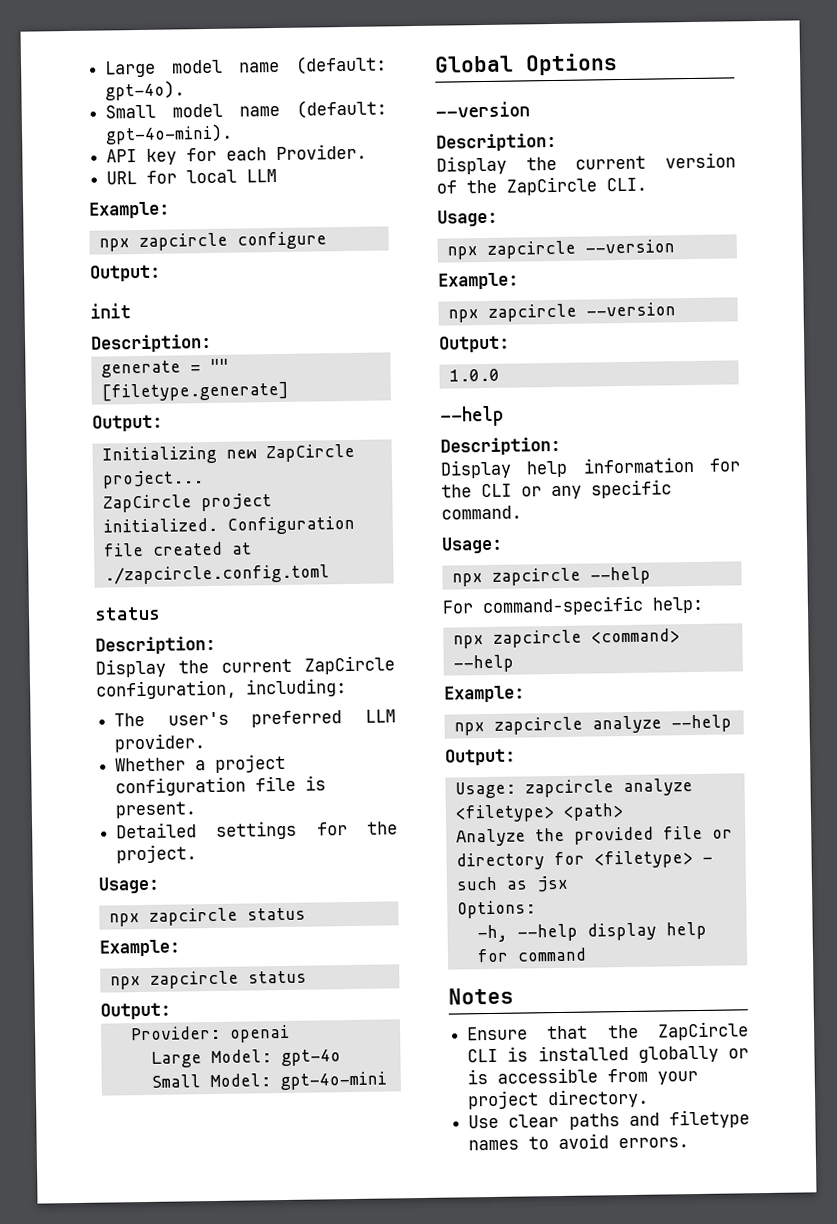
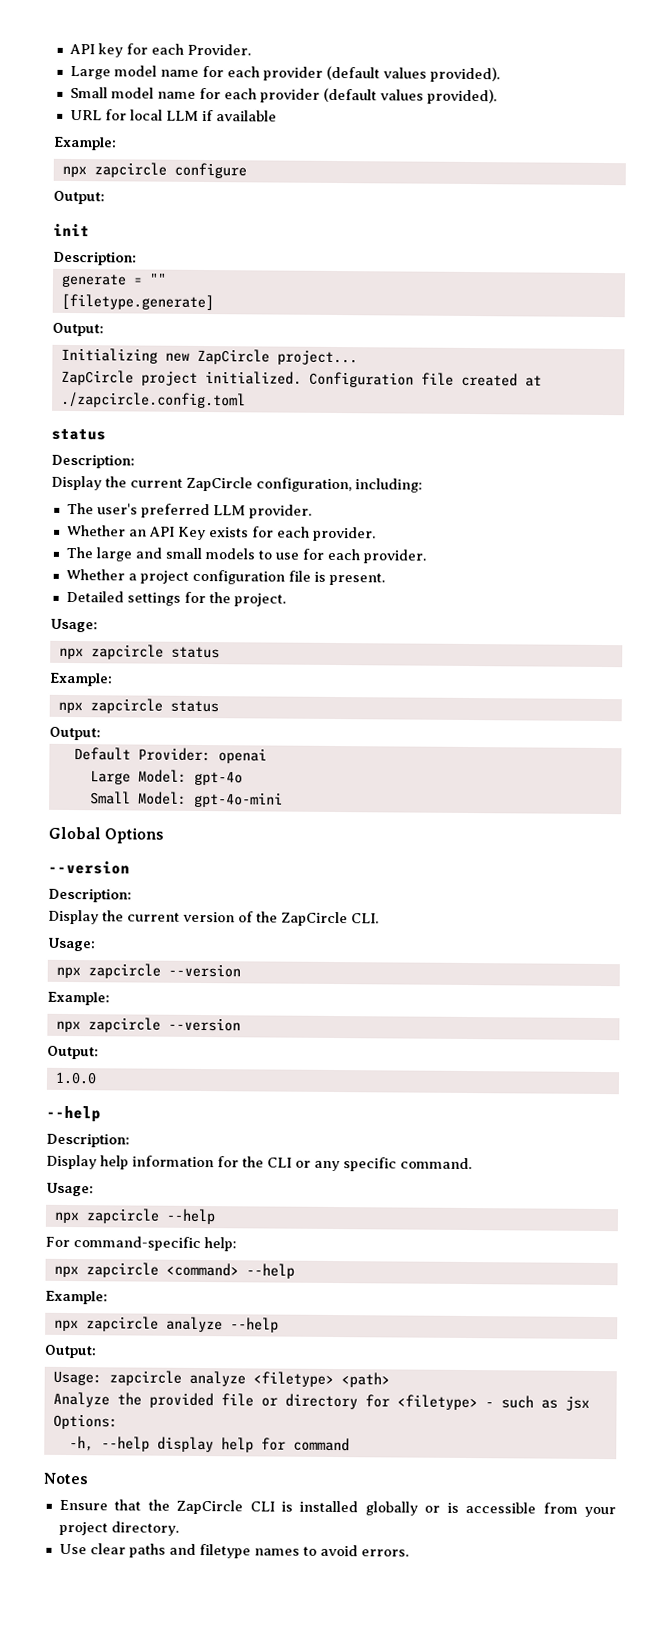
- Large model name (default: gpt-4o).
- Small model name (default: gpt-4o-mini).
+ Large model name for each provider (default values provided).
+ Small model name for each provider (default values provided).
- URL for local LLM
+ URL for local LLM if available
+ Whether an API Key exists for each provider.
+ The large and small models to use for each provider.
- Provider: openai
+ Default Provider: openai

